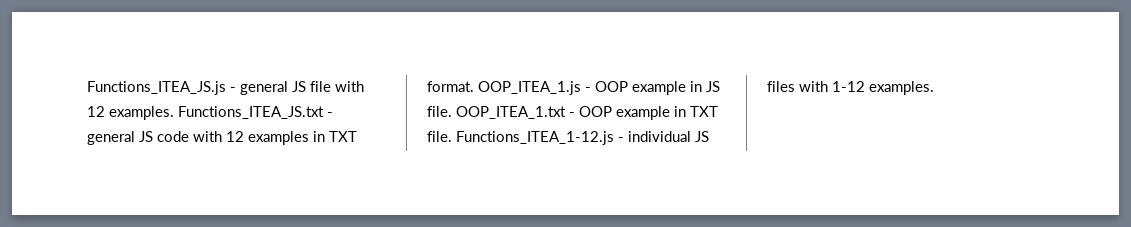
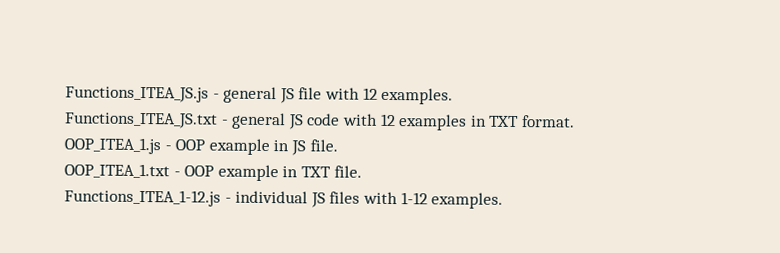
- Functions_ITEA_JS.js - general JS file with 12 examples. Functions_ITEA_JS.txt - general JS code with 12 examples in TXT format. OOP_ITEA_1.js - OOP example in JS file. OOP_ITEA_1.txt - OOP example in TXT file. Functions_ITEA_1-12.js - individual JS files with 1-12 examples.
+ Functions_ITEA_JS.js - general JS file with 12 examples.
+ Functions_ITEA_JS.txt - general JS code with 12 examples in TXT format.
+ OOP_ITEA_1.js - OOP example in JS file.
+ OOP_ITEA_1.txt - OOP example in TXT file.
+ Functions_ITEA_1-12.js - individual JS files with 1-12 examples.

